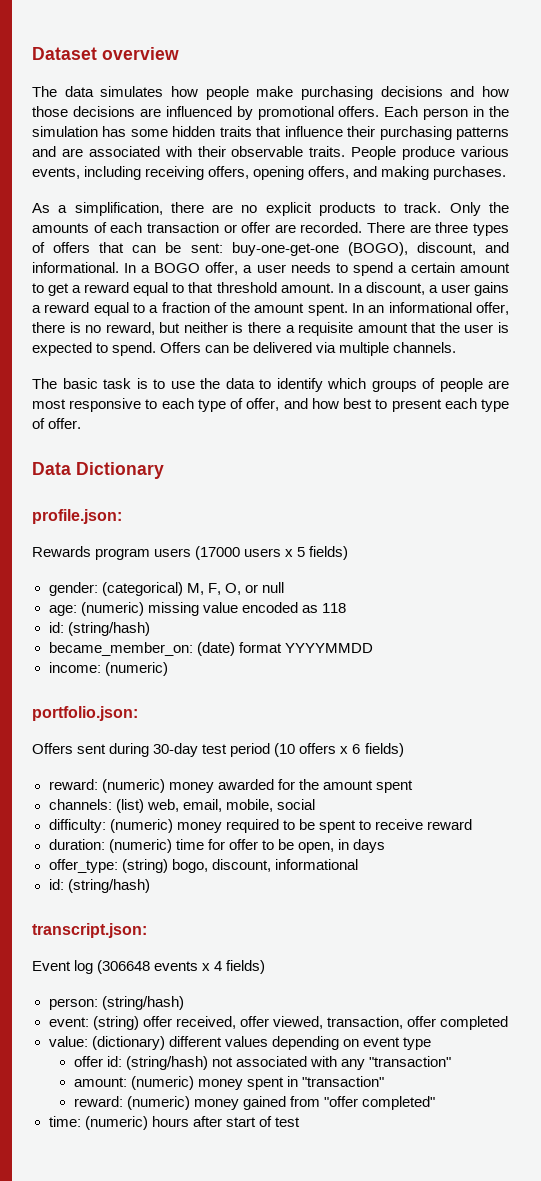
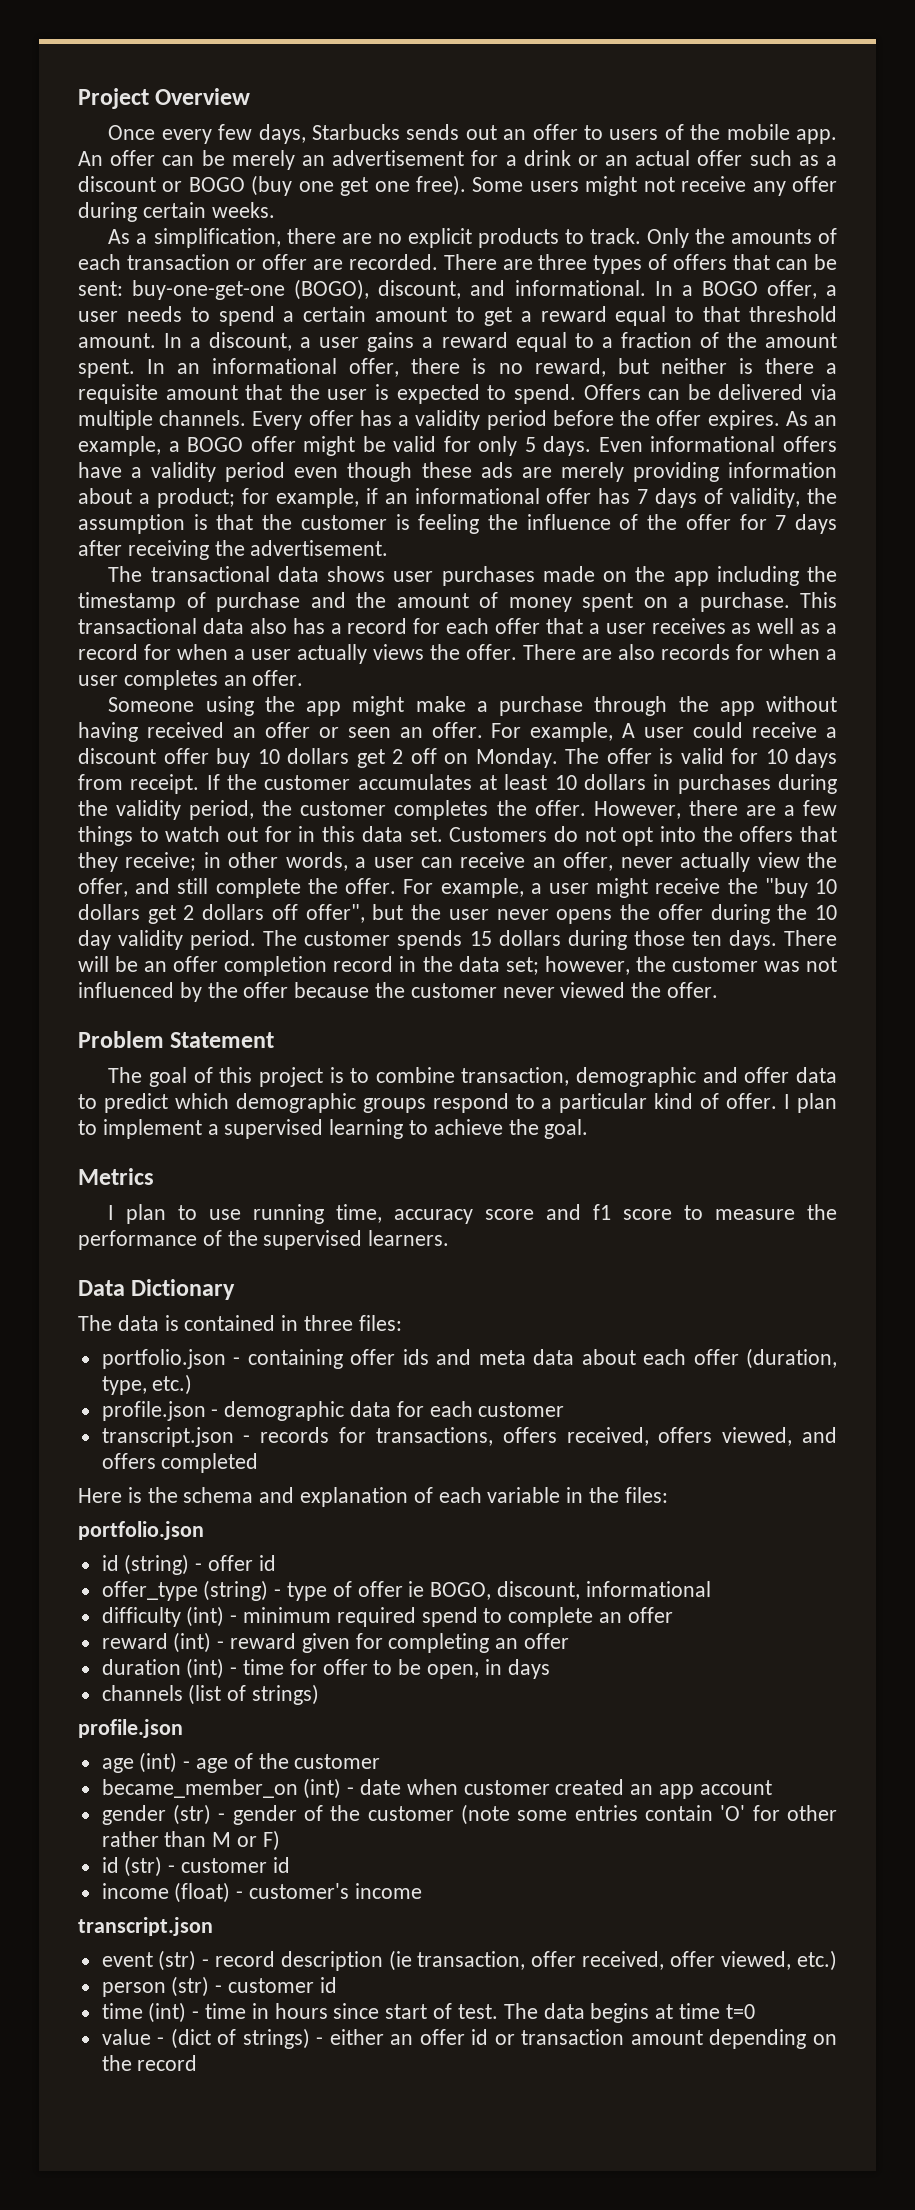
- Dataset overview
- The data simulates how people make purchasing decisions and how those decisions are influenced by promotional offers. Each person in the simulation has some hidden traits that influence their purchasing patterns and are associated with their observable traits. People produce various events, including receiving offers, opening offers, and making purchases.
+ Project Overview
+ Once every few days, Starbucks sends out an offer to users of the mobile app. An offer can be merely an advertisement for a drink or an actual offer such as a discount or BOGO (buy one get one free). Some users might not receive any offer during certain weeks.
- Offers can be delivered via multiple channels.
- The basic task is to use the data to identify which groups of people are most responsive to each type of offer, and how best to present each type of offer.
+ Offers can be delivered via multiple channels. Every offer has a validity period before the offer expires. As an example, a BOGO offer might be valid for only 5 days. Even informational offers have a validity period even though these ads are merely providing information about a product; for example, if an informational offer has 7 days of validity, the assumption is that the customer is feeling the influence of the offer for 7 days after receiving the advertisement.
+ The transactional data shows user purchases made on the app including the timestamp of purchase and the amount of money spent on a purchase. This transactional data also has a record for each offer that a user receives as well as a record for when a user actually views the offer. There are also records for when a user completes an offer.
+ Someone using the app might make a purchase through the app without having received an offer or seen an offer. For example, A user could receive a discount offer buy 10 dollars get 2 off on Monday. The offer is valid for 10 days from receipt. If the customer accumulates at least 10 dollars in purchases during the validity period, the customer completes the offer. However, there are a few things to watch out for in this data set. Customers do not opt into the offers that they receive; in other words, a user can receive an offer, never actually view the offer, and still complete the offer. For example, a user might receive the "buy 10 dollars get 2 dollars off offer", but the user never opens the offer during the 10 day validity period. The customer spends 15 dollars during those ten days. There will be an offer completion record in the data set; however, the customer was not influenced by the offer because the customer never viewed the offer.
+ Problem Statement
+ The goal of this project is to combine transaction, demographic and offer data to predict which demographic groups respond to a particular kind of offer. I plan to implement a supervised learning to achieve the goal.
+ Metrics
+ I plan to use running time, accuracy score and f1 score to measure the performance of the supervised learners.
  Data Dictionary
- profile.json:
- Rewards program users (17000 users x 5 fields)
- gender: (categorical) M, F, O, or null
- age: (numeric) missing value encoded as 118
- id: (string/hash)
- became_member_on: (date) format YYYYMMDD
- income: (numeric)
- portfolio.json:
- Offers sent during 30-day test period (10 offers x 6 fields)
- reward: (numeric) money awarded for the amount spent
- channels: (list) web, email, mobile, social
- difficulty: (numeric) money required to be spent to receive reward
- duration: (numeric) time for offer to be open, in days
+ The data is contained in three files:
+ portfolio.json - containing offer ids and meta data about each offer (duration, type, etc.)
+ profile.json - demographic data for each customer
+ transcript.json - records for transactions, offers received, offers viewed, and offers completed
+ Here is the schema and explanation of each variable in the files:
+ portfolio.json
+ id (string) - offer id
+ offer_type (string) - type of offer ie BOGO, discount, informational
+ difficulty (int) - minimum required spend to complete an offer
+ reward (int) - reward given for completing an offer
+ duration (int) - time for offer to be open, in days
- offer_type: (string) bogo, discount, informational
- id: (string/hash)
- transcript.json:
- Event log (306648 events x 4 fields)
- person: (string/hash)
- event: (string) offer received, offer viewed, transaction, offer completed
- value: (dictionary) different values depending on event type
- offer id: (string/hash) not associated with any "transaction"
- amount: (numeric) money spent in "transaction"
- reward: (numeric) money gained from "offer completed"
- time: (numeric) hours after start of test
+ channels (list of strings)
+ profile.json
+ age (int) - age of the customer
+ became_member_on (int) - date when customer created an app account
+ gender (str) - gender of the customer (note some entries contain 'O' for other rather than M or F)
+ id (str) - customer id
+ income (float) - customer's income
+ transcript.json
+ event (str) - record description (ie transaction, offer received, offer viewed, etc.)
+ person (str) - customer id
+ time (int) - time in hours since start of test. The data begins at time t=0
+ value - (dict of strings) - either an offer id or transaction amount depending on the record

